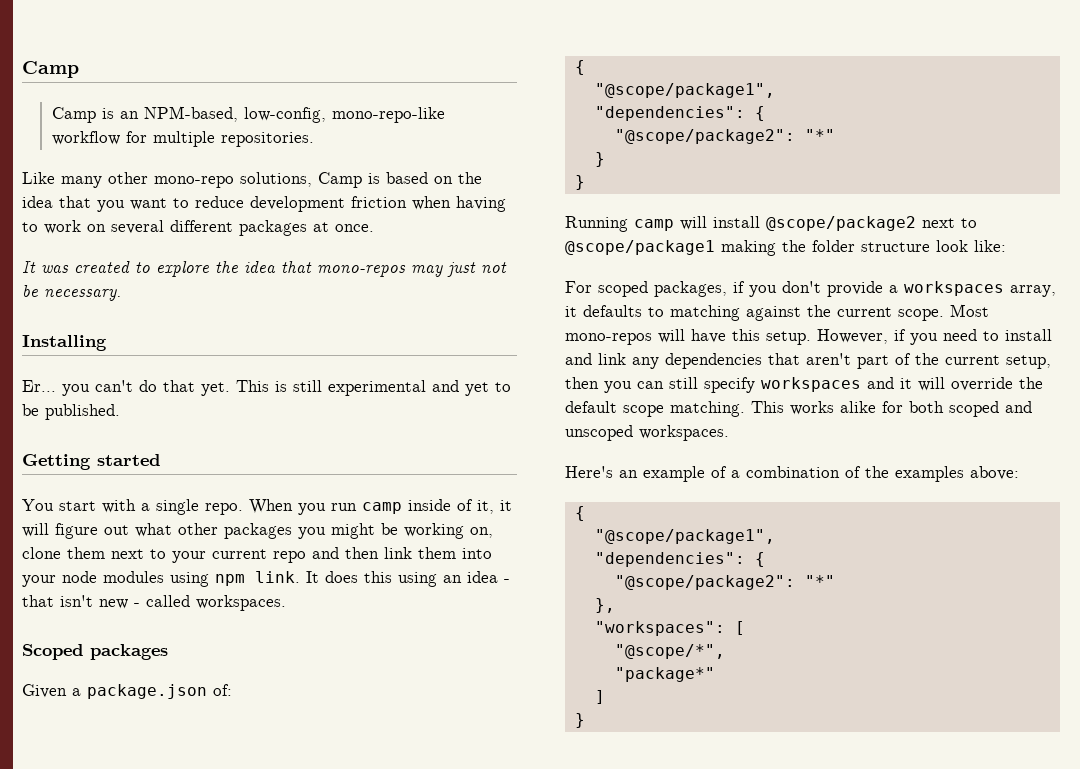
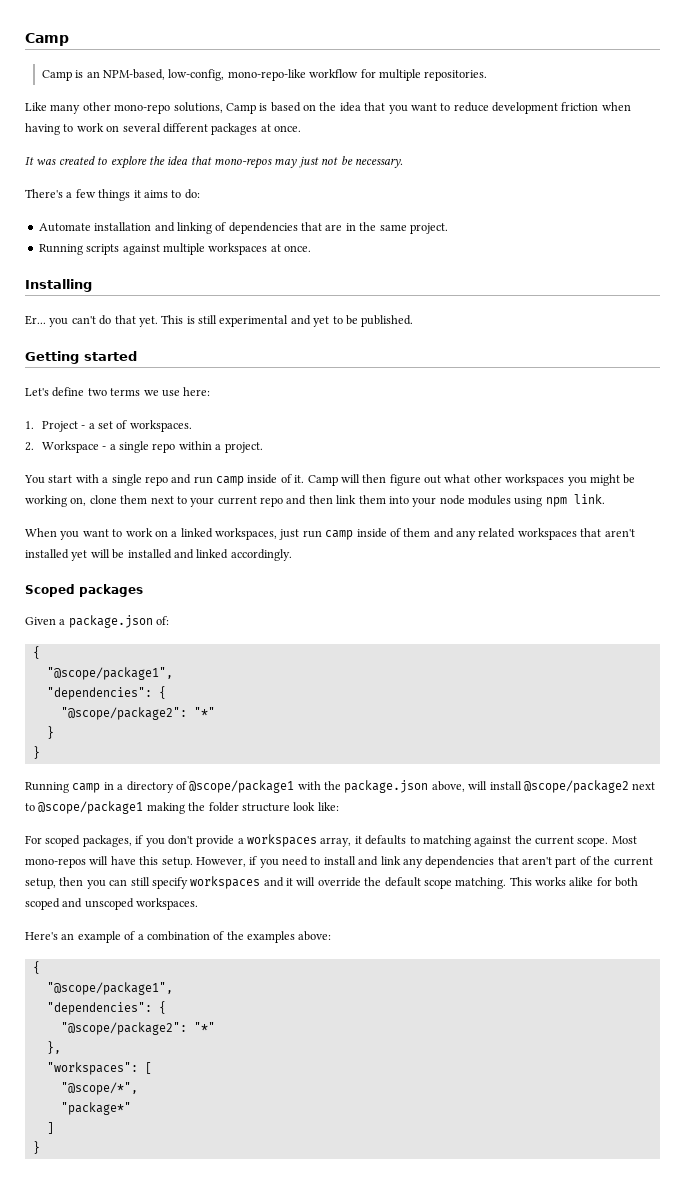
+ There's a few things it aims to do:
+ Automate installation and linking of dependencies that are in the same project.
+ Running scripts against multiple workspaces at once.
+ Let's define two terms we use here:
+ 1. Project - a set of workspaces.
+ 2. Workspace - a single repo within a project.
- You start with a single repo. When you run camp inside of it, it will figure out what other packages you might be working on, clone them next to your current repo and then link them into your node modules using npm link. It does this using an idea - that isn't new - called workspaces.
+ You start with a single repo and run camp inside of it. Camp will then figure out what other workspaces you might be working on, clone them next to your current repo and then link them into your node modules using npm link.
+ When you want to work on a linked workspaces, just run camp inside of them and any related workspaces that aren't installed yet will be installed and linked accordingly.
- Running camp will install @scope/package2 next to @scope/package1 making the folder structure look like:
+ Running camp in a directory of @scope/package1 with the package.json above, will install @scope/package2 next to @scope/package1 making the folder structure look like:

